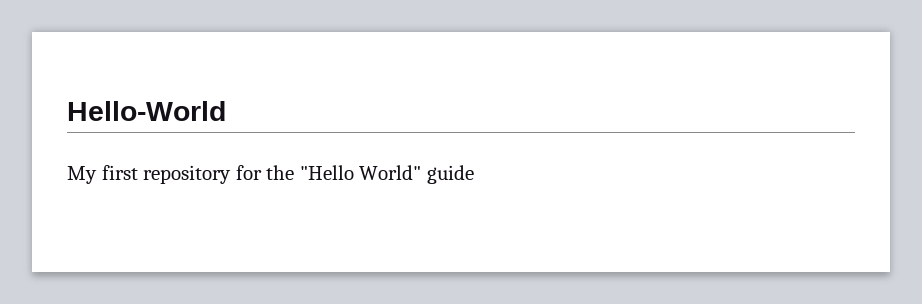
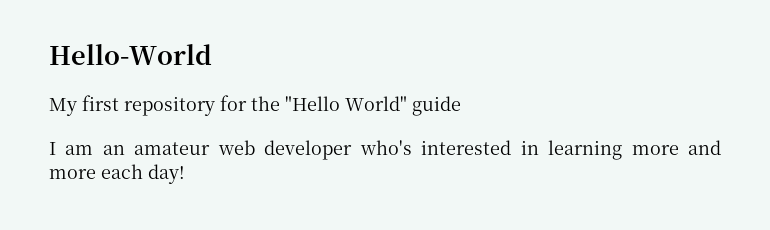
+ I am an amateur web developer who's interested in learning more and more each day!

